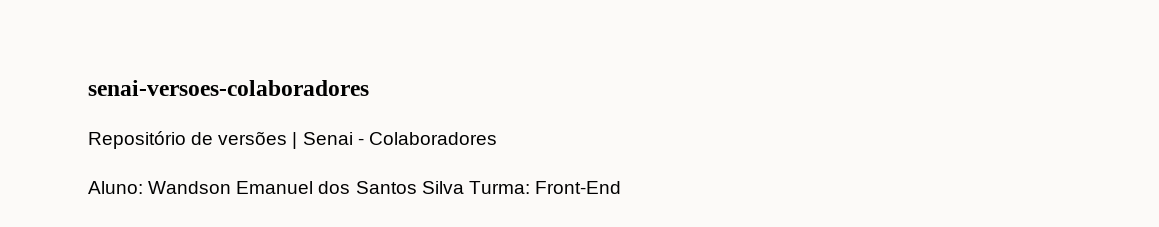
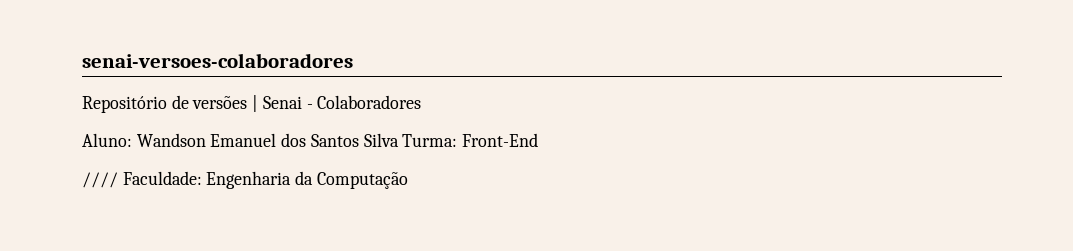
+ //// Faculdade: Engenharia da Computação

